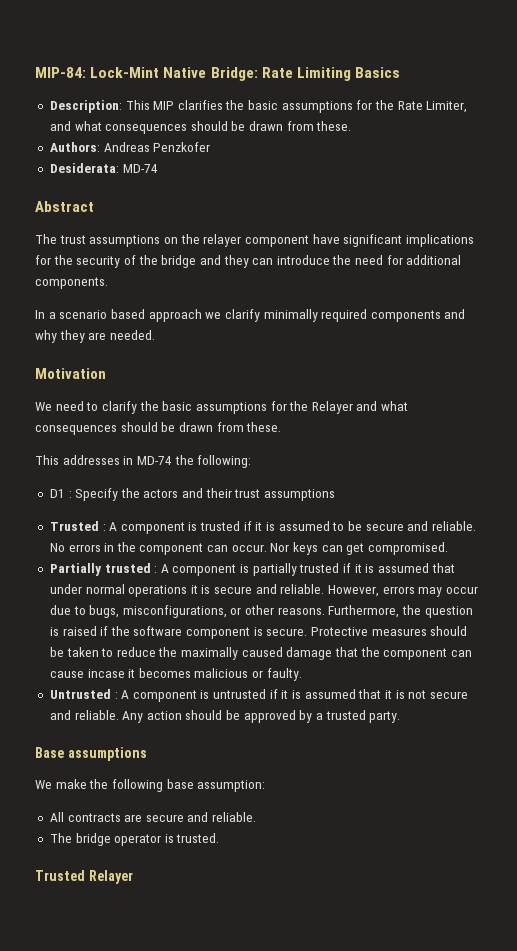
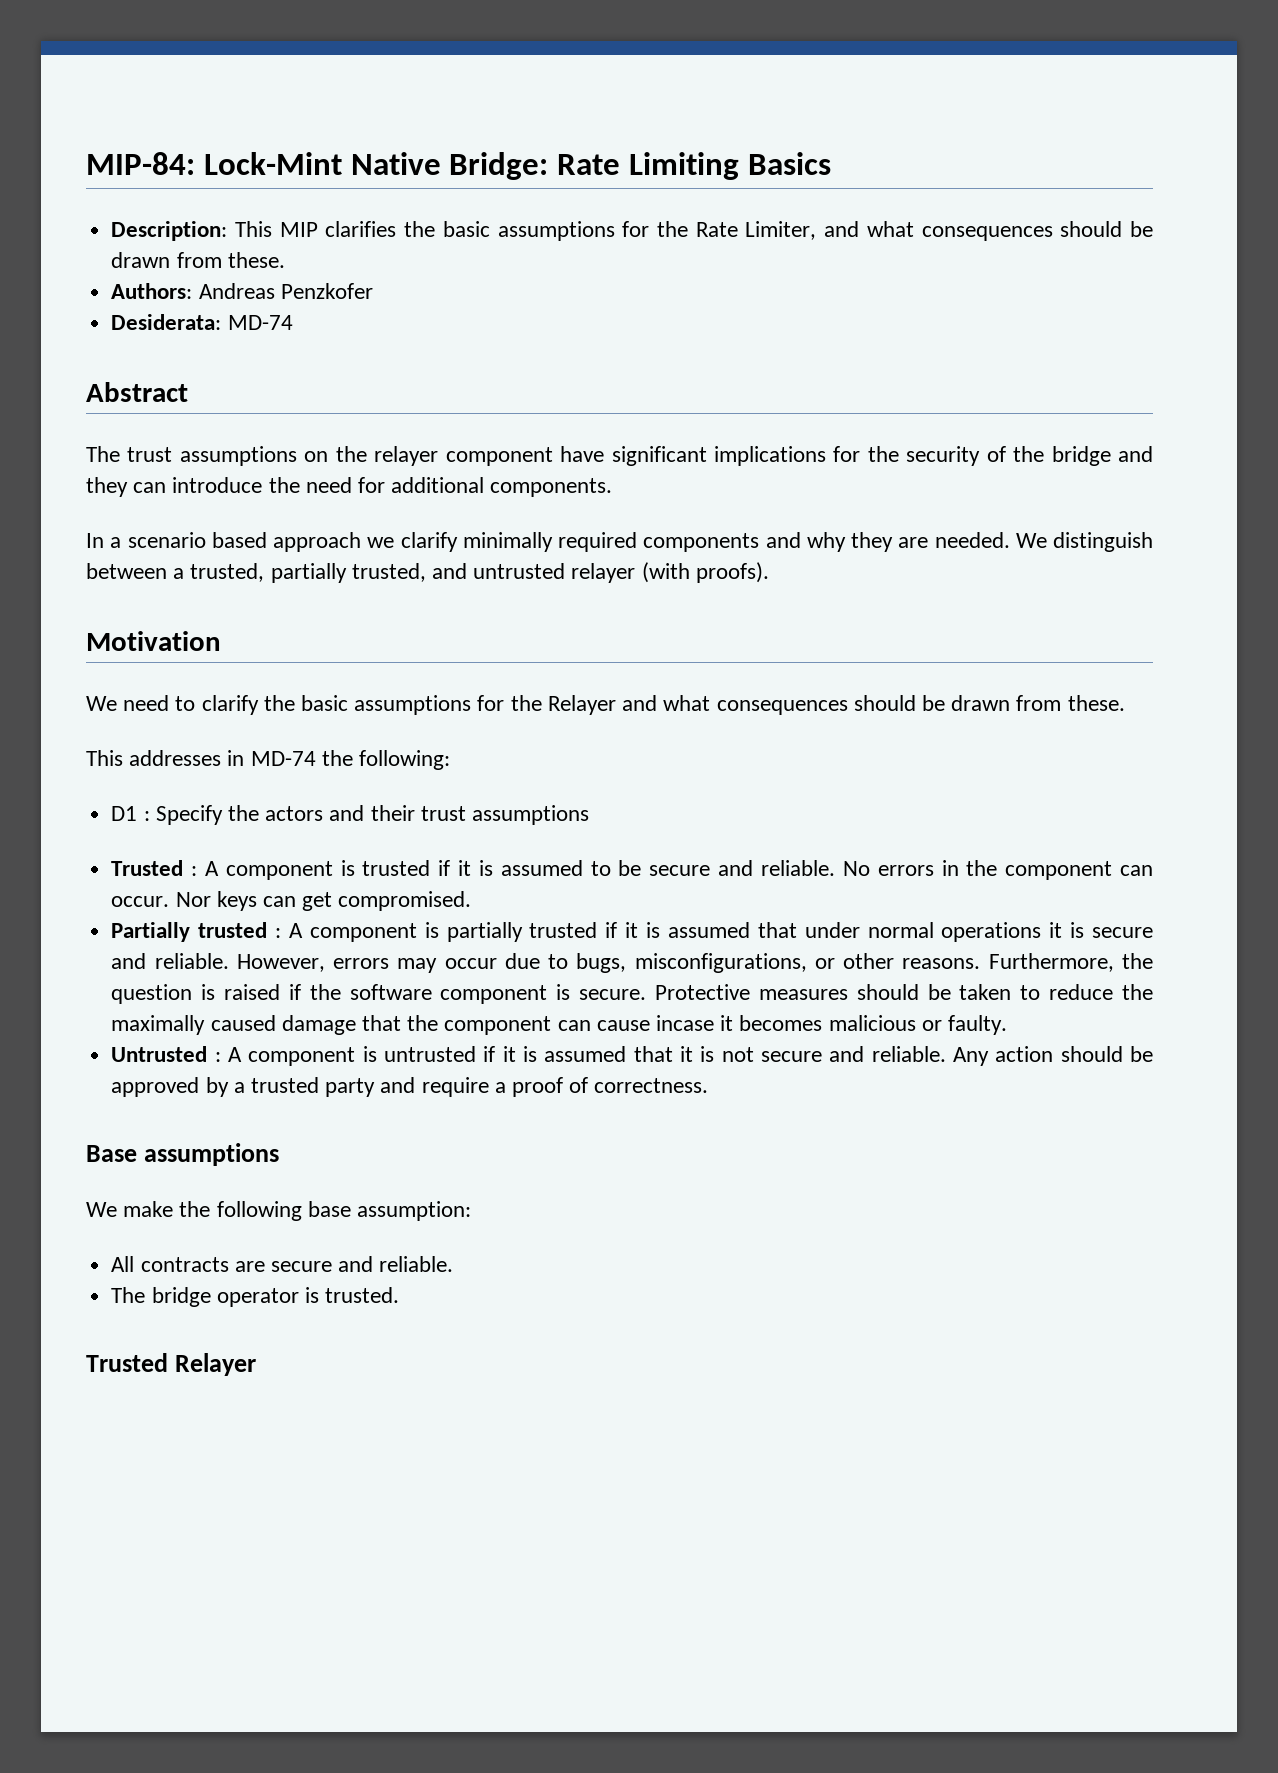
+ We distinguish between a trusted, partially trusted, and untrusted relayer (with proofs).
- Any action should be approved by a trusted party.
+ Any action should be approved by a trusted party and require a proof of correctness.

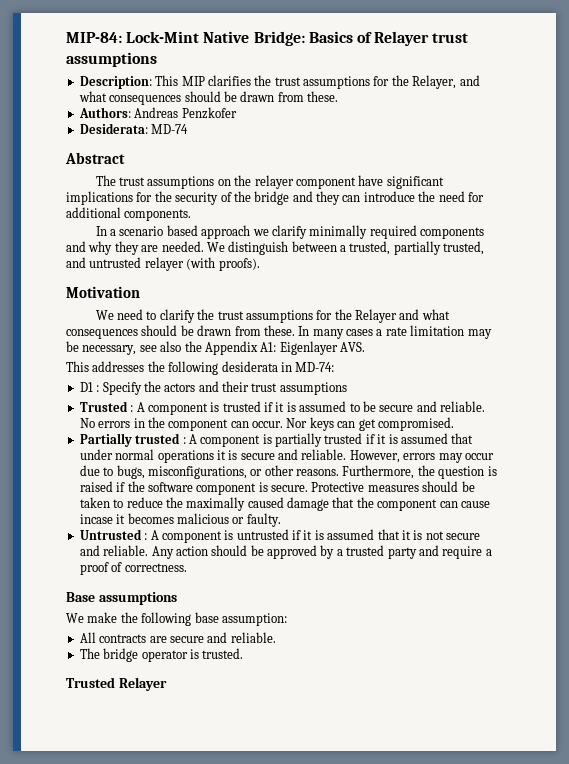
- MIP-84: Lock-Mint Native Bridge: Rate Limiting Basics
+ MIP-84: Lock-Mint Native Bridge: Basics of Relayer trust assumptions
- Description: This MIP clarifies the basic assumptions for the Rate Limiter, and what consequences should be drawn from these.
+ Description: This MIP clarifies the trust assumptions for the Relayer, and what consequences should be drawn from these.
- We need to clarify the basic assumptions for the Relayer and what consequences should be drawn from these.
- This addresses in MD-74 the following:
+ We need to clarify the trust assumptions for the Relayer and what consequences should be drawn from these. In many cases a rate limitation may be necessary, see also the Appendix A1: Eigenlayer AVS.
+ This addresses the following desiderata in MD-74:

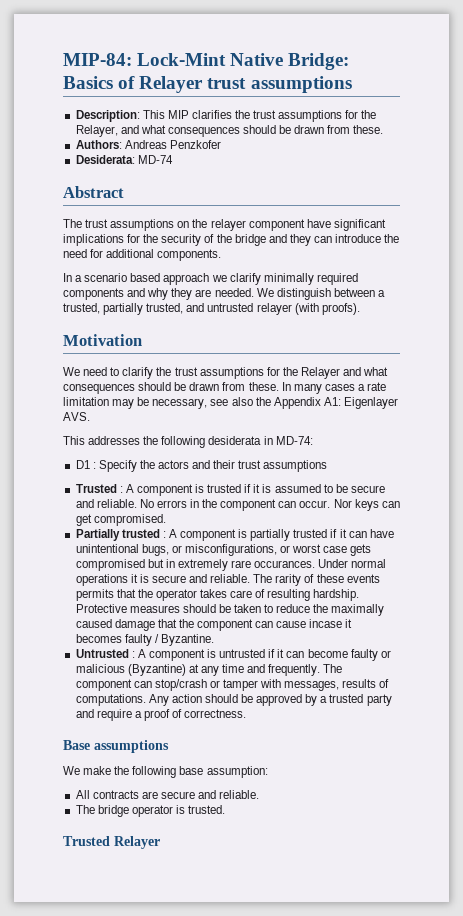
- Partially trusted : A component is partially trusted if it is assumed that under normal operations it is secure and reliable.
+ Partially trusted : A component is partially trusted if it can have unintentional bugs, or misconfigurations, or worst case gets compromised but in extremely rare occurances. Under normal operations it is secure and reliable.
- However, errors may occur due to bugs, misconfigurations, or other reasons. Furthermore, the question is raised if the software component is secure.
+ The rarity of these events permits that the operator takes care of resulting hardship.
- Protective measures should be taken to reduce the maximally caused damage that the component can cause incase it becomes malicious or faulty.
+ Protective measures should be taken to reduce the maximally caused damage that the component can cause incase it becomes faulty / Byzantine.
- Untrusted : A component is untrusted if it is assumed that it is not secure and reliable.
+ Untrusted : A component is untrusted if it can become faulty or malicious (Byzantine) at any time and frequently. The component can stop/crash or tamper with messages, results of computations.

